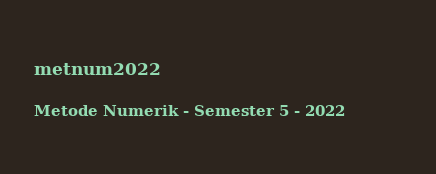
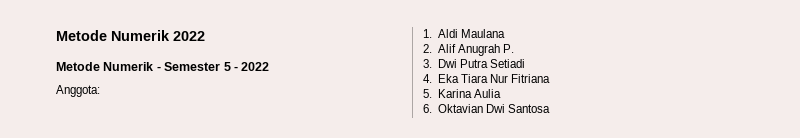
- metnum2022
+ Metode Numerik 2022
+ Anggota:
+ 1. Aldi Maulana
+ 2. Alif Anugrah P.
+ 3. Dwi Putra Setiadi
+ 4. Eka Tiara Nur Fitriana
+ 5. Karina Aulia
+ 6. Oktavian Dwi Santosa

